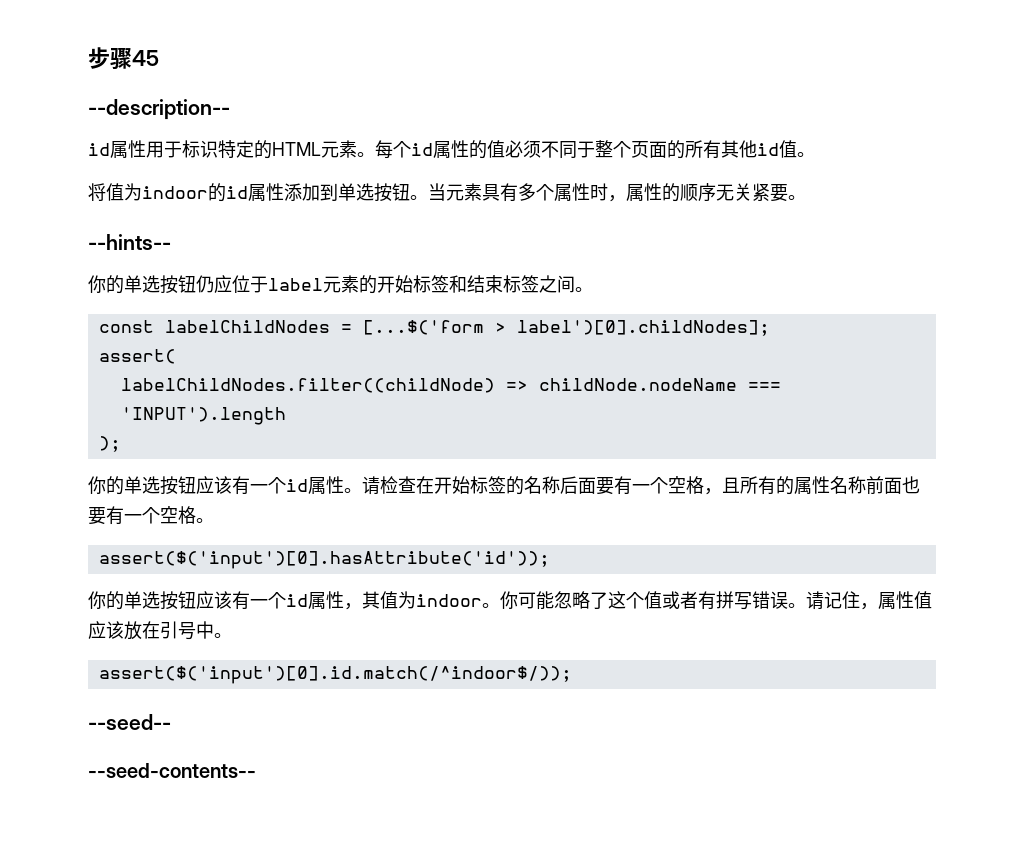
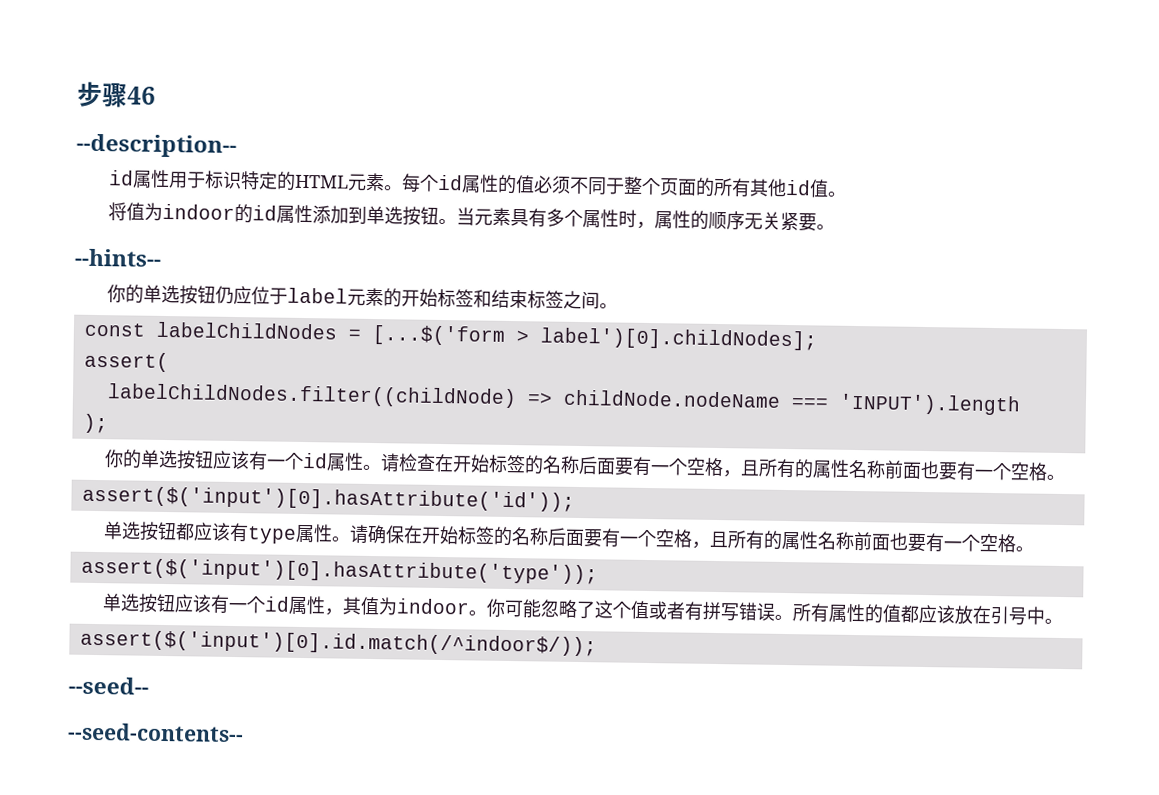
- 步骤45
+ 步骤46
- 你的单选按钮应该有一个id属性，其值为indoor。
+ 单选按钮都应该有type属性。请确保在开始标签的名称后面要有一个空格，且所有的属性名称前面也要有一个空格。
+ assert($('input')[0].hasAttribute('type'));
+ 单选按钮应该有一个id属性，其值为indoor。
- 请记住，属性值应该放在引号中。
+ 所有属性的值都应该放在引号中。

